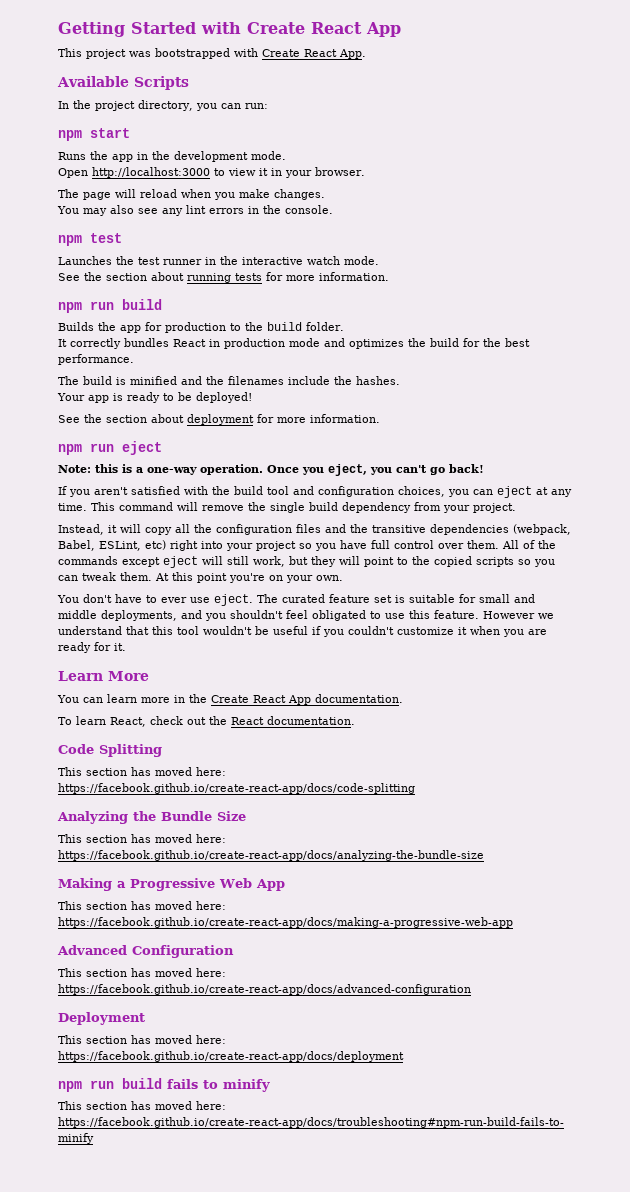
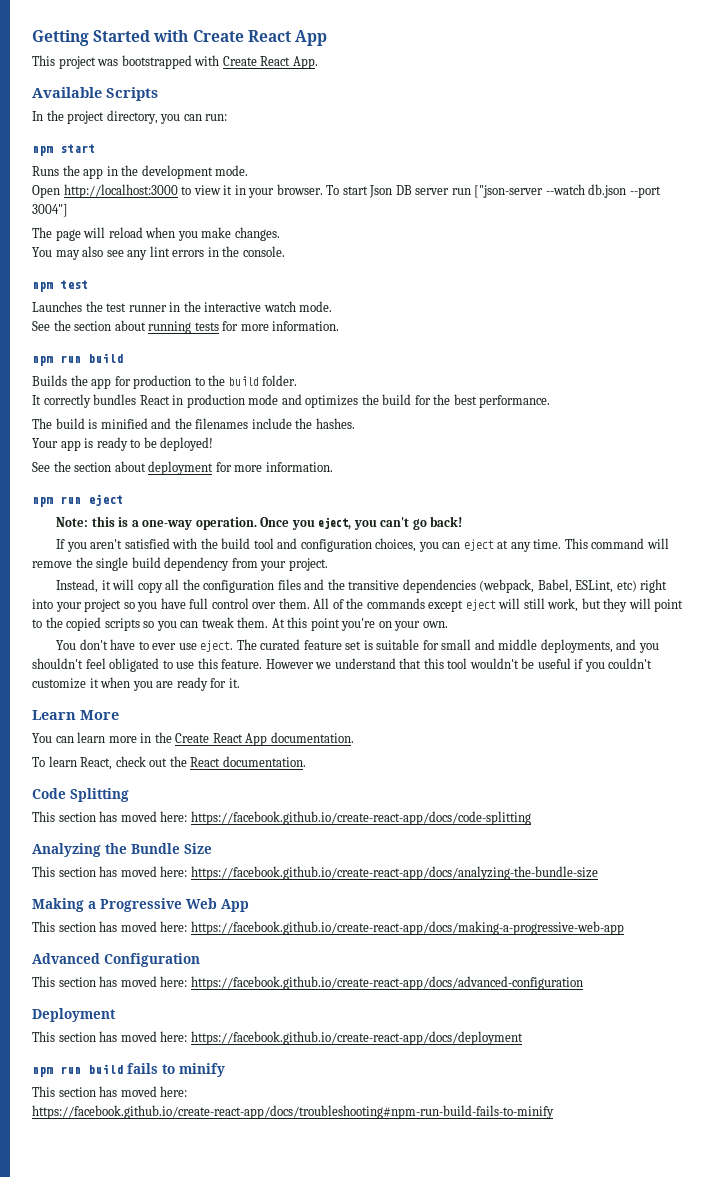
+ To start Json DB server run ["json-server --watch db.json --port 3004"]

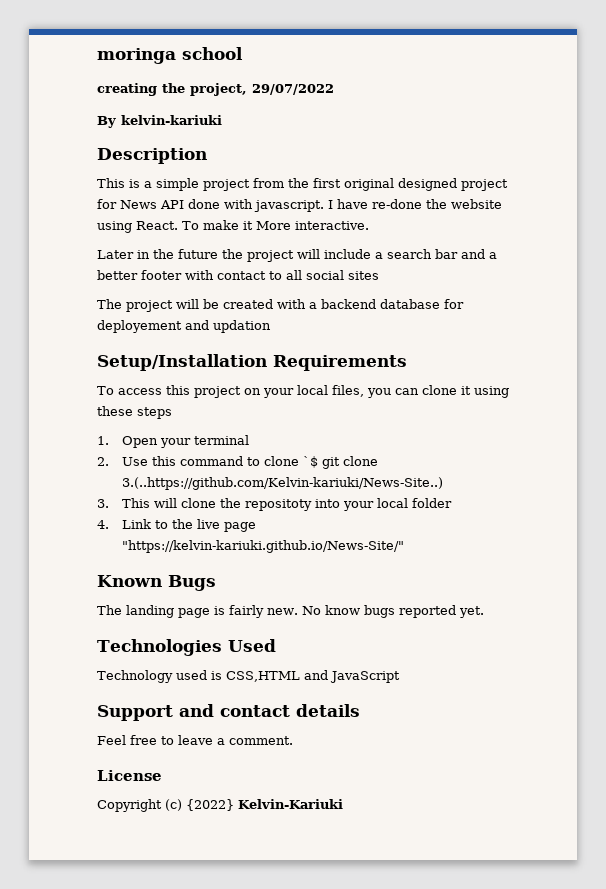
- Getting Started with Create React App
- This project was bootstrapped with Create React App.
- Available Scripts
- In the project directory, you can run:
- npm start
- Runs the app in the development mode.
- Open http://localhost:3000 to view it in your browser. To start Json DB server run ["json-server --watch db.json --port 3004"]
- The page will reload when you make changes.
- You may also see any lint errors in the console.
- npm test
- Launches the test runner in the interactive watch mode.
- See the section about running tests for more information.
- npm run build
- Builds the app for production to the build folder.
- It correctly bundles React in production mode and optimizes the build for the best performance.
- The build is minified and the filenames include the hashes.
- Your app is ready to be deployed!
- See the section about deployment for more information.
- npm run eject
- Note: this is a one-way operation. Once you eject, you can't go back!
- If you aren't satisfied with the build tool and configuration choices, you can eject at any time. This command will remove the single build dependency from your project.
- Instead, it will copy all the configuration files and the transitive dependencies (webpack, Babel, ESLint, etc) right into your project so you have full control over them. All of the commands except eject will still work, but they will point to the copied scripts so you can tweak them. At this point you're on your own.
- You don't have to ever use eject. The curated feature set is suitable for small and middle deployments, and you shouldn't feel obligated to use this feature. However we understand that this tool wouldn't be useful if you couldn't customize it when you are ready for it.
- Learn More
- You can learn more in the Create React App documentation.
- To learn React, check out the React documentation.
- Code Splitting
- This section has moved here: https://facebook.github.io/create-react-app/docs/code-splitting
- Analyzing the Bundle Size
- This section has moved here: https://facebook.github.io/create-react-app/docs/analyzing-the-bundle-size
- Making a Progressive Web App
- This section has moved here: https://facebook.github.io/create-react-app/docs/making-a-progressive-web-app
- Advanced Configuration
- This section has moved here: https://facebook.github.io/create-react-app/docs/advanced-configuration
- Deployment
- This section has moved here: https://facebook.github.io/create-react-app/docs/deployment
- npm run build fails to minify
- This section has moved here: https://facebook.github.io/create-react-app/docs/troubleshooting#npm-run-build-fails-to-minify
+ moringa school
+ creating the project, 29/07/2022
+ By kelvin-kariuki
+ Description
+ This is a simple project from the first original designed project for News API done with javascript. I have re-done the website using React. To make it More interactive.
+ Later in the future the project will include a search bar and a better footer with contact to all social sites
+ The project will be created with a backend database for deployement and updation
+ Setup/Installation Requirements
+ To access this project on your local files, you can clone it using these steps
+ 1. Open your terminal
+ 2. Use this command to clone `$ git clone 3.(..https://github.com/Kelvin-kariuki/News-Site..)
+ 3. This will clone the repositoty into your local folder
+ 4. Link to the live page "https://kelvin-kariuki.github.io/News-Site/"
+ Known Bugs
+ The landing page is fairly new. No know bugs reported yet.
+ Technologies Used
+ Technology used is CSS,HTML and JavaScript
+ Support and contact details
+ Feel free to leave a comment.
+ License
+ Copyright (c) {2022} Kelvin-Kariuki

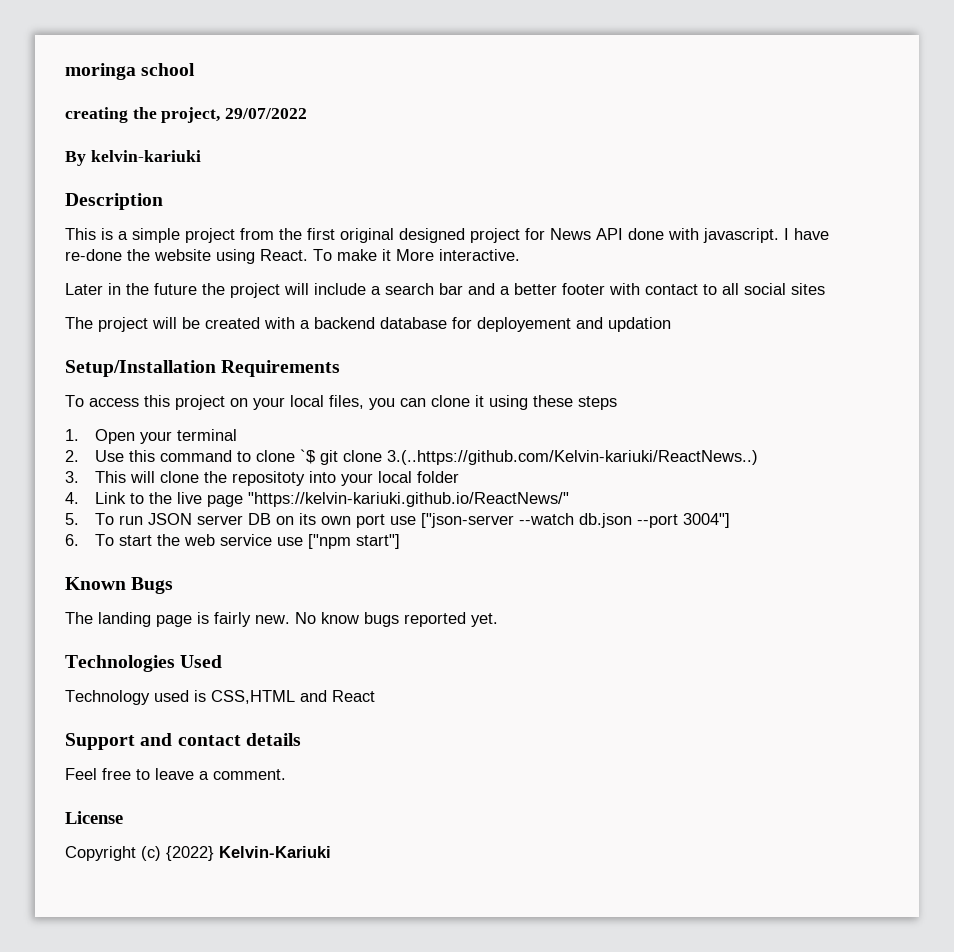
- 2. Use this command to clone `$ git clone 3.(..https://github.com/Kelvin-kariuki/News-Site..)
+ 2. Use this command to clone `$ git clone 3.(..https://github.com/Kelvin-kariuki/ReactNews..)
- 4. Link to the live page "https://kelvin-kariuki.github.io/News-Site/"
+ 4. Link to the live page "https://kelvin-kariuki.github.io/ReactNews/"
+ 5. To run JSON server DB on its own port use ["json-server --watch db.json --port 3004"]
+ 6. To start the web service use ["npm start"]
- Technology used is CSS,HTML and JavaScript
+ Technology used is CSS,HTML and React

